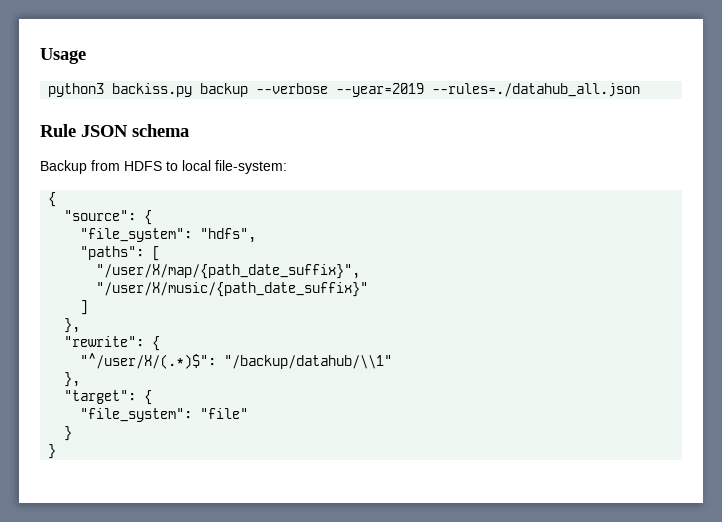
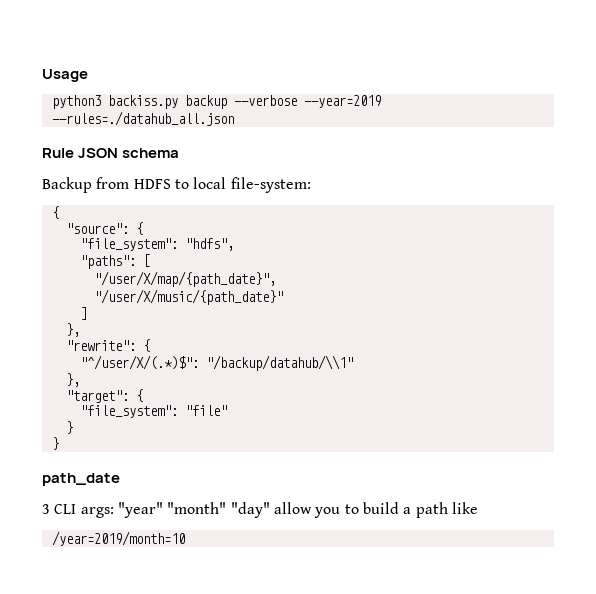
- "/user/X/map/{path_date_suffix}",
- "/user/X/music/{path_date_suffix}"
+ "/user/X/map/{path_date}",
+ "/user/X/music/{path_date}"
+ path_date
+ 3 CLI args: "year" "month" "day" allow you to build a path like
+ /year=2019/month=10

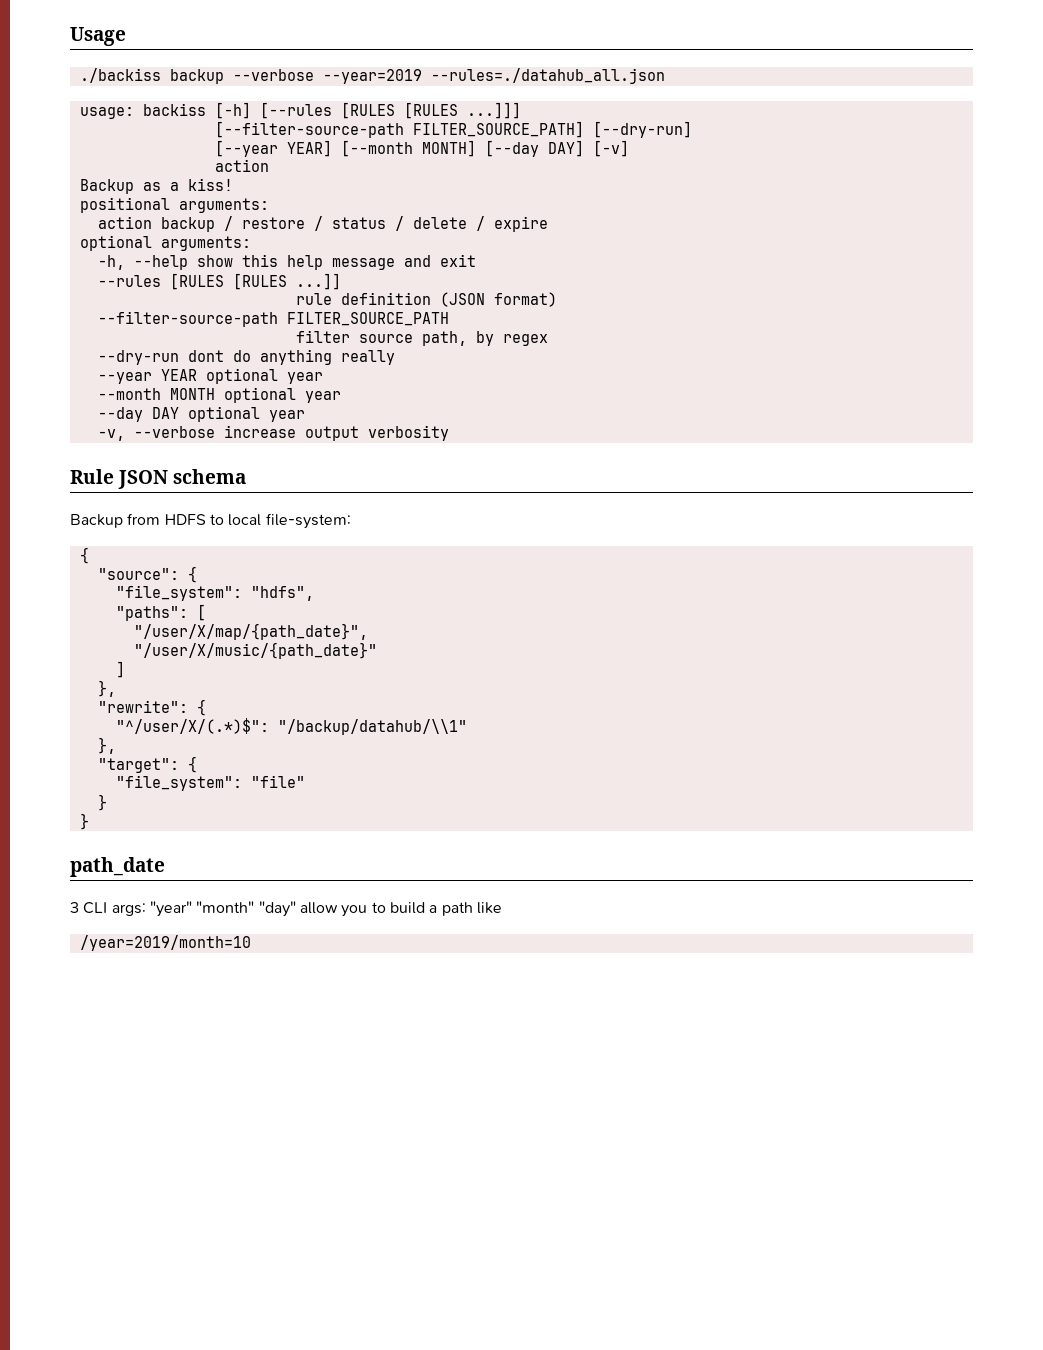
- python3 backiss.py backup --verbose --year=2019 --rules=./datahub_all.json
+ ./backiss backup --verbose --year=2019 --rules=./datahub_all.json
+ usage: backiss [-h] [--rules [RULES [RULES ...]]]
+ [--filter-source-path FILTER_SOURCE_PATH] [--dry-run]
+ [--year YEAR] [--month MONTH] [--day DAY] [-v]
+ action
+ Backup as a kiss!
+ positional arguments:
+ action backup / restore / status / delete / expire
+ optional arguments:
+ -h, --help show this help message and exit
+ --rules [RULES [RULES ...]]
+ rule definition (JSON format)
+ --filter-source-path FILTER_SOURCE_PATH
+ filter source path, by regex
+ --dry-run dont do anything really
+ --year YEAR optional year
+ --month MONTH optional year
+ --day DAY optional year
+ -v, --verbose increase output verbosity

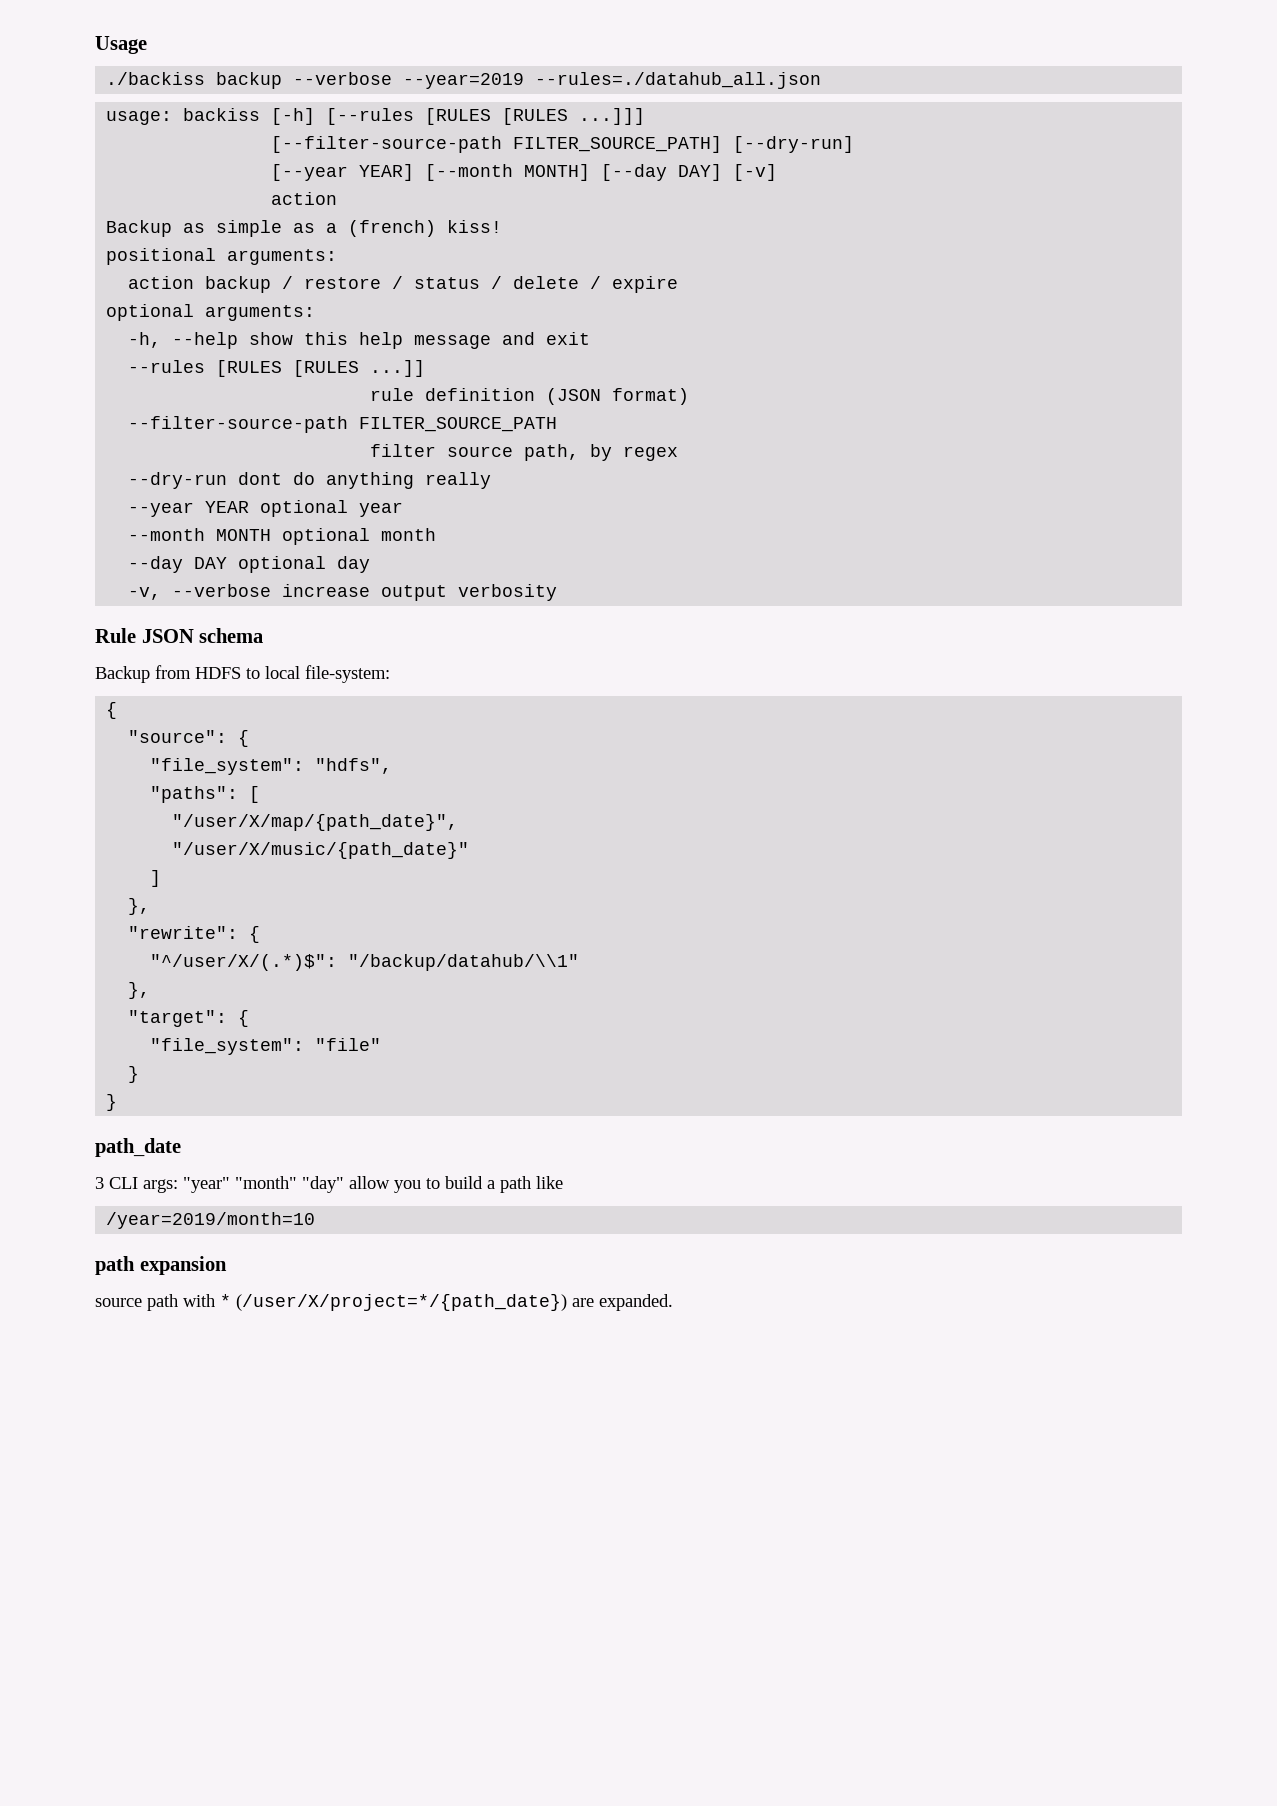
- Backup as a kiss!
+ Backup as simple as a (french) kiss!
- --month MONTH optional year
+ --month MONTH optional month
- --day DAY optional year
+ --day DAY optional day
+ path expansion
+ source path with * (/user/X/project=*/{path_date}) are expanded.

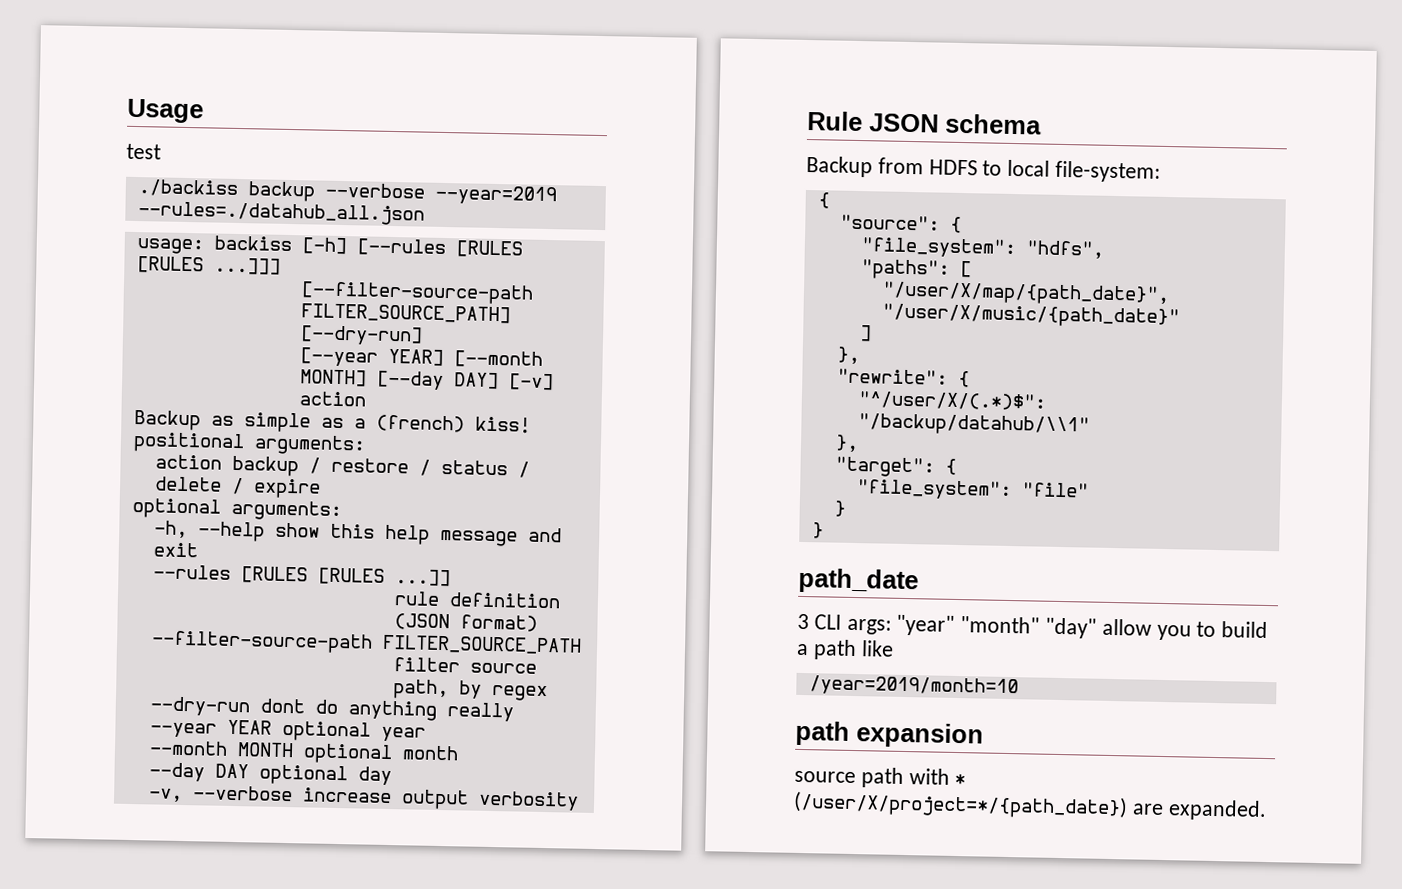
+ test

